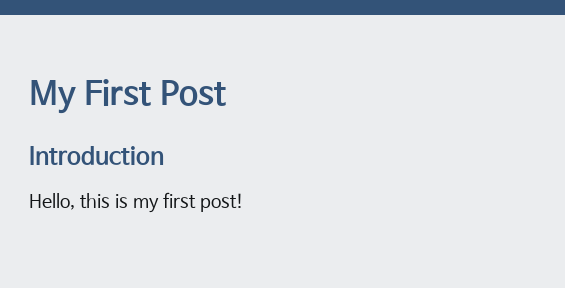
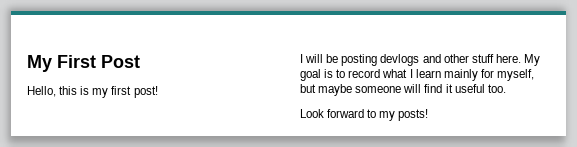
- Introduction
+ I will be posting devlogs and other stuff here. My goal is to record what I learn mainly for myself, but maybe someone will find it useful too.
+ Look forward to my posts!

